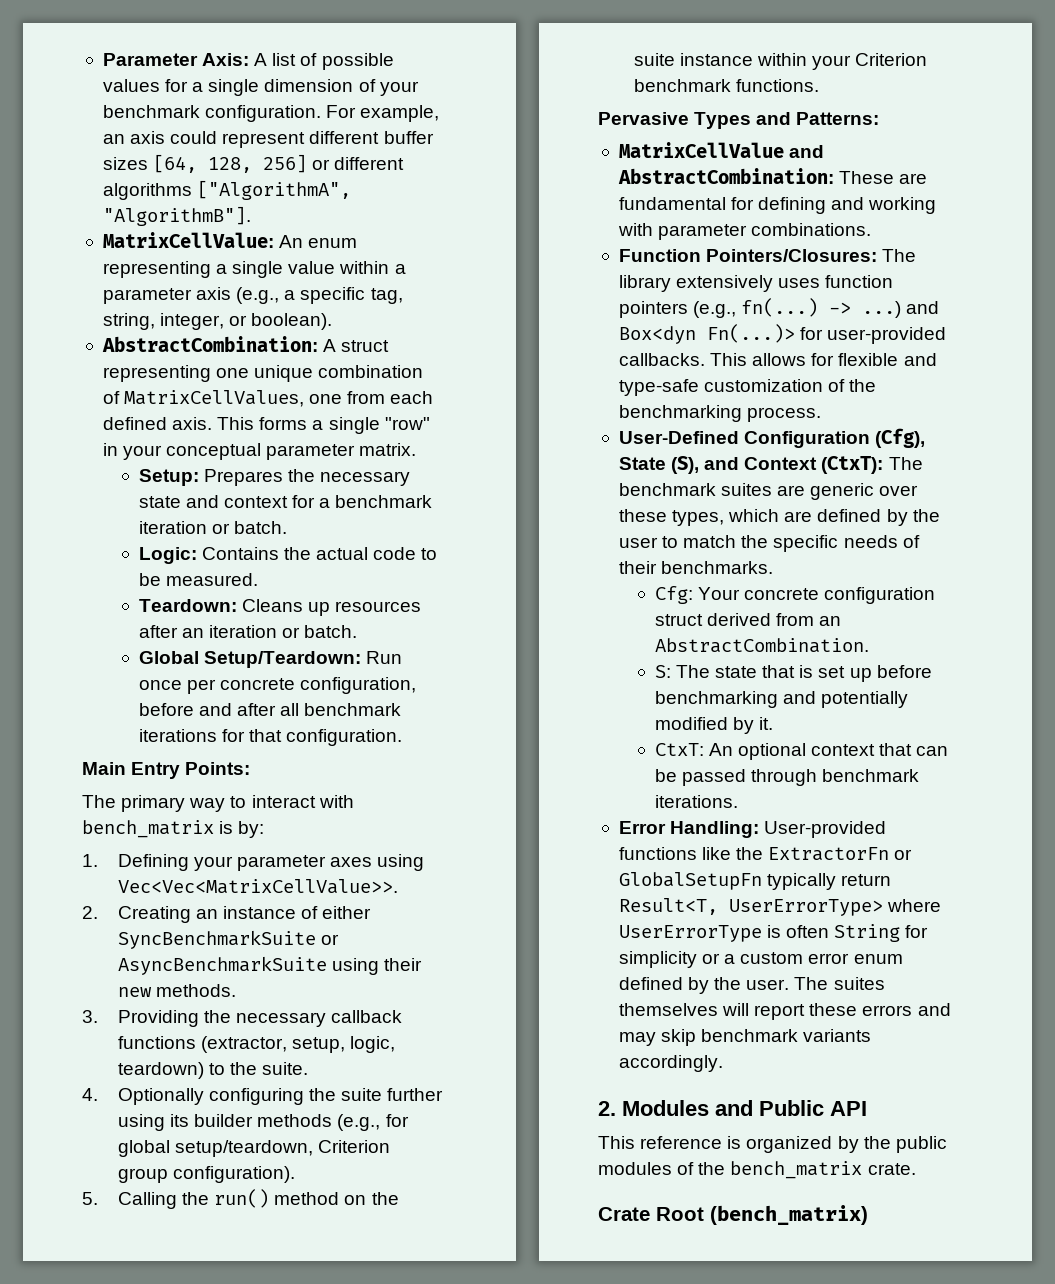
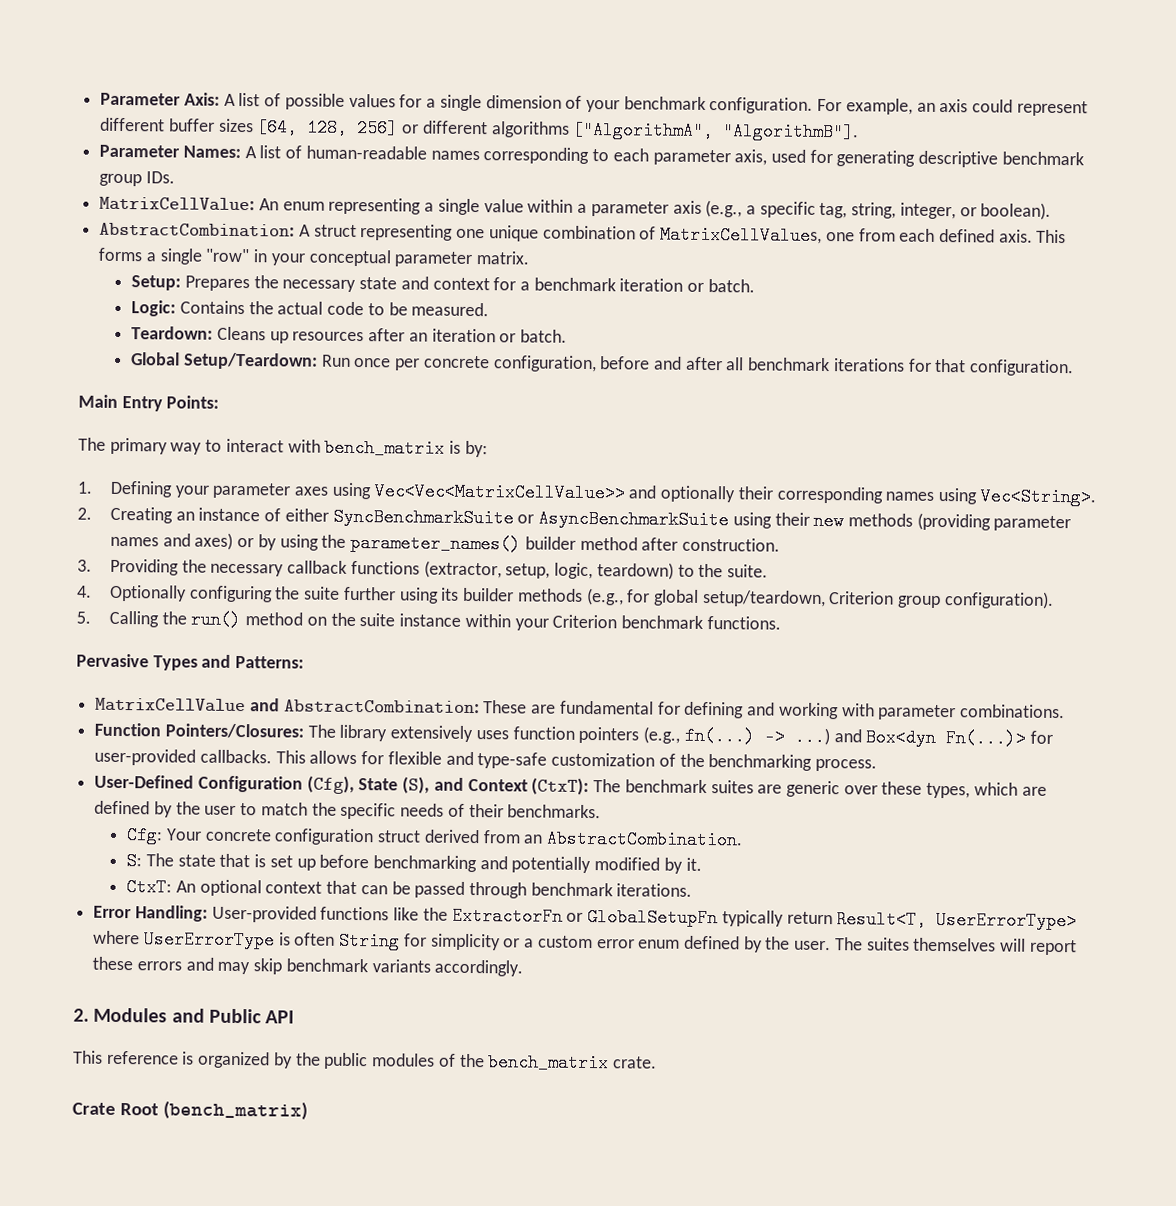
+ Parameter Names: A list of human-readable names corresponding to each parameter axis, used for generating descriptive benchmark group IDs.
- 1. Defining your parameter axes using Vec<Vec<MatrixCellValue>>.
+ 1. Defining your parameter axes using Vec<Vec<MatrixCellValue>> and optionally their corresponding names using Vec<String>.
- 2. Creating an instance of either SyncBenchmarkSuite or AsyncBenchmarkSuite using their new methods.
+ 2. Creating an instance of either SyncBenchmarkSuite or AsyncBenchmarkSuite using their new methods (providing parameter names and axes) or by using the parameter_names() builder method after construction.

